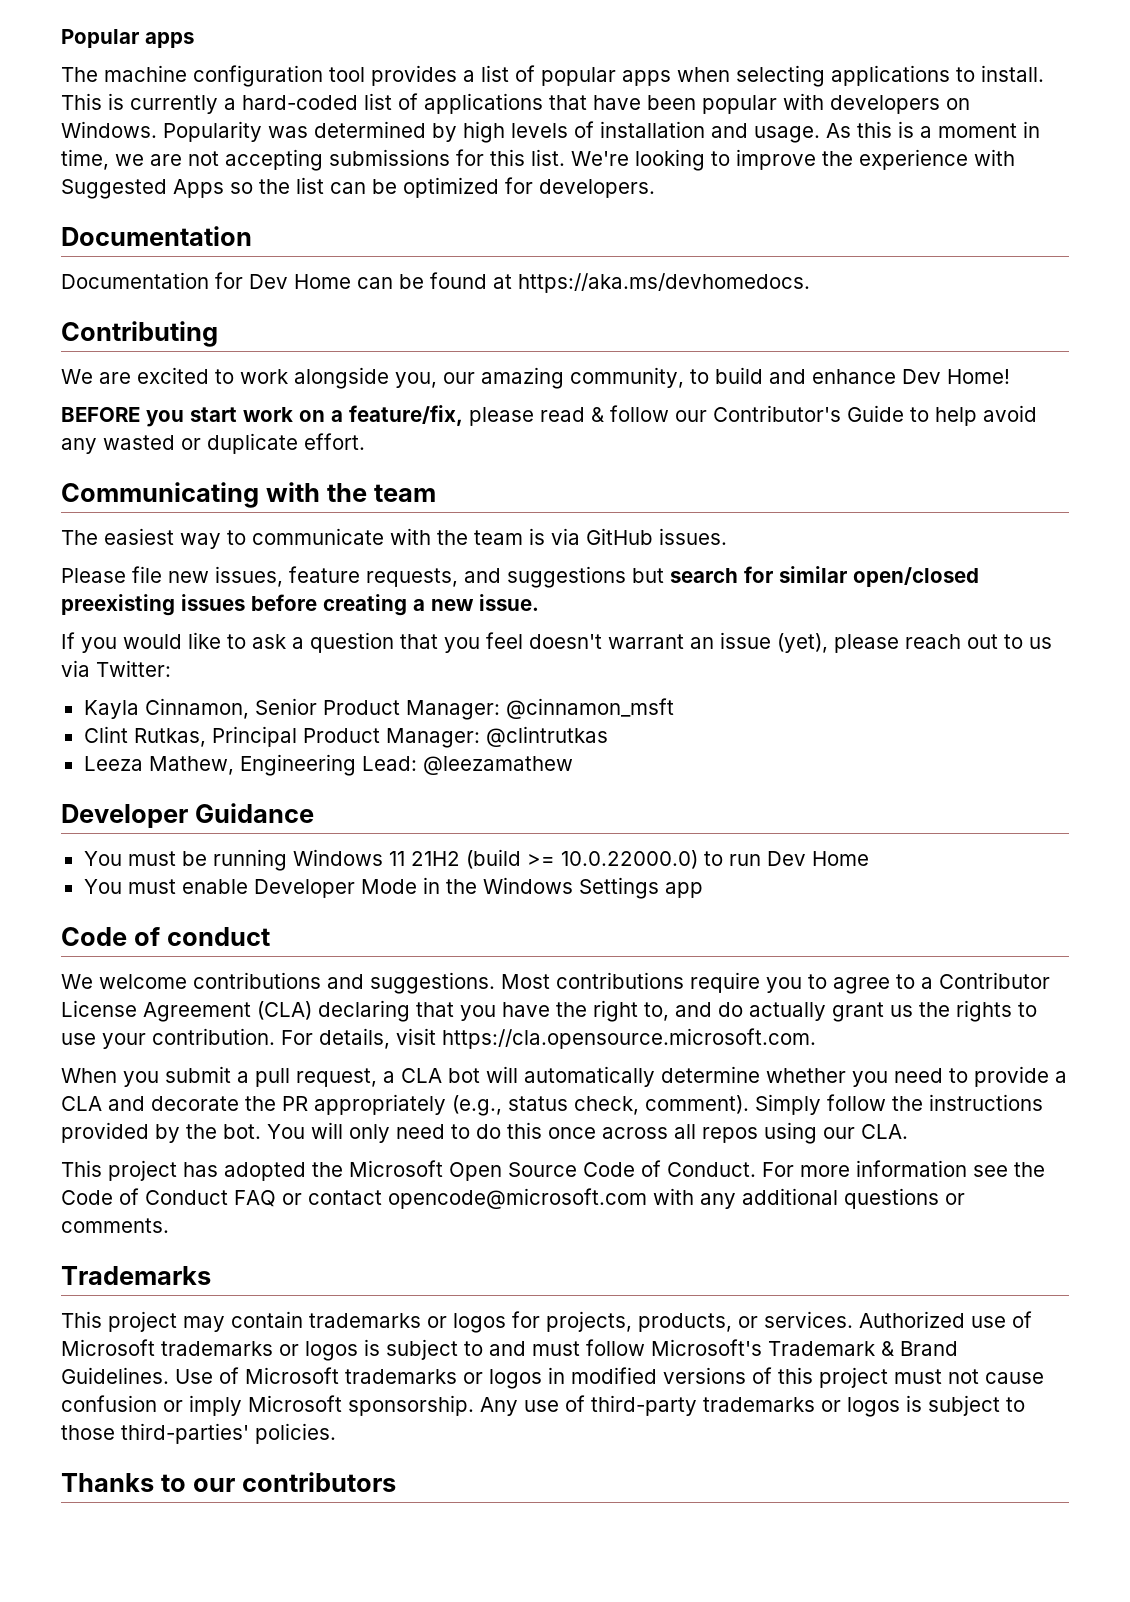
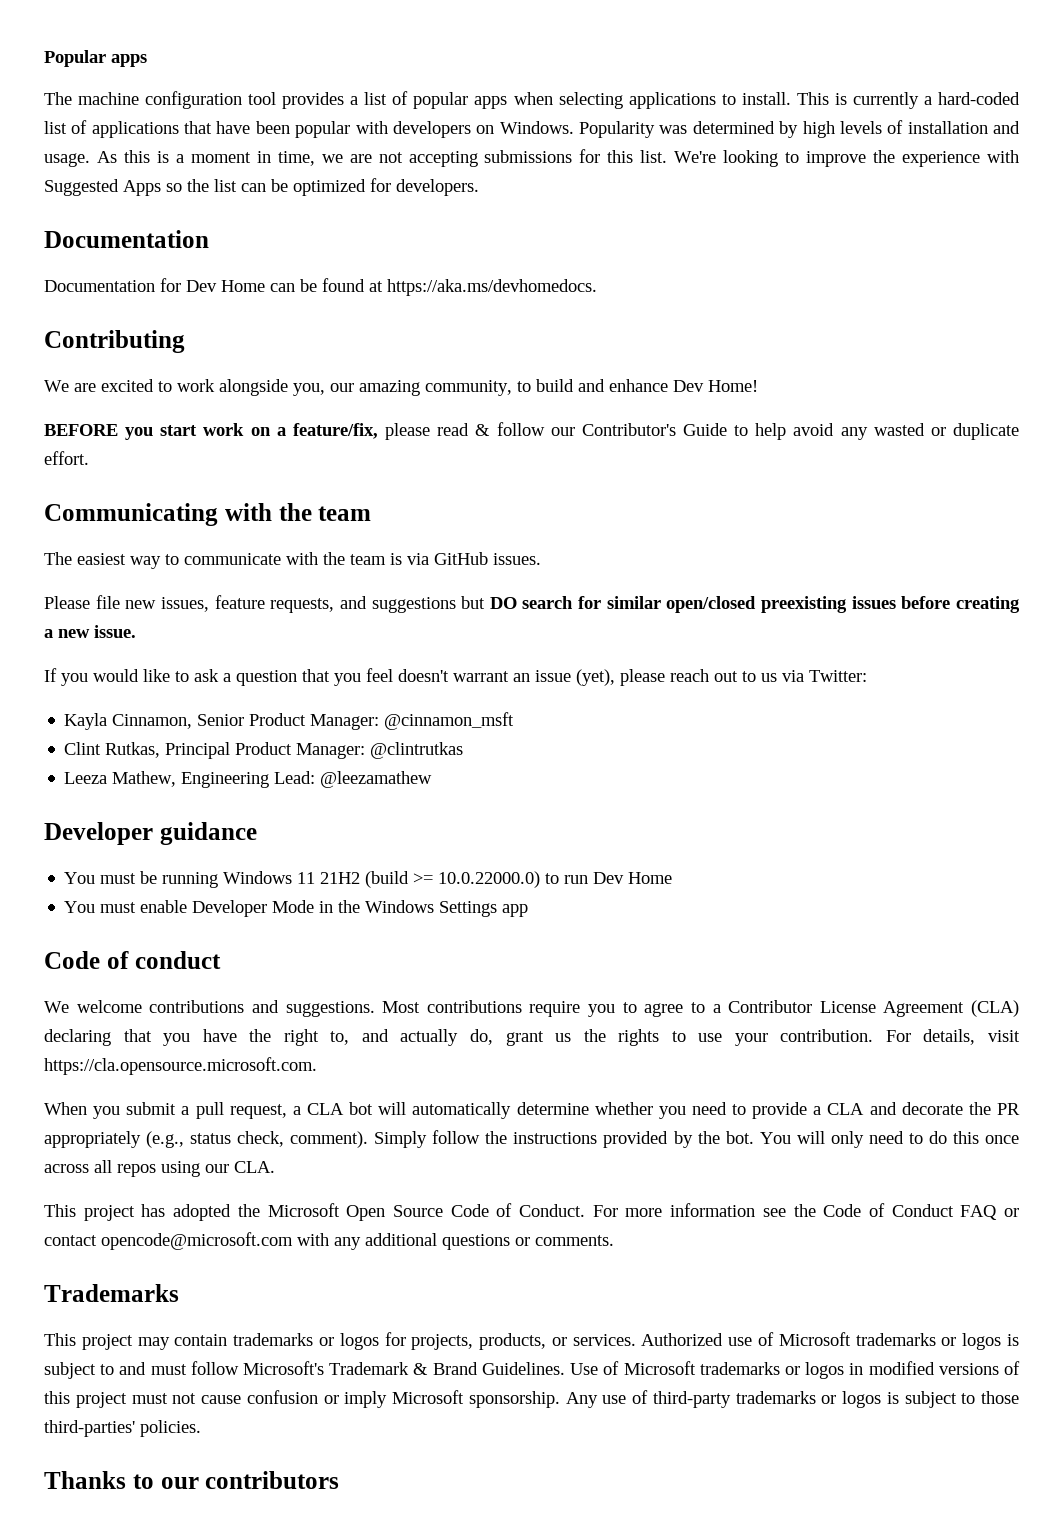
- Please file new issues, feature requests, and suggestions but search for similar open/closed preexisting issues before creating a new issue.
+ Please file new issues, feature requests, and suggestions but DO search for similar open/closed preexisting issues before creating a new issue.
- Developer Guidance
+ Developer guidance
- Most contributions require you to agree to a Contributor License Agreement (CLA) declaring that you have the right to, and do actually grant us the rights to use your contribution.
+ Most contributions require you to agree to a Contributor License Agreement (CLA) declaring that you have the right to, and actually do, grant us the rights to use your contribution.

